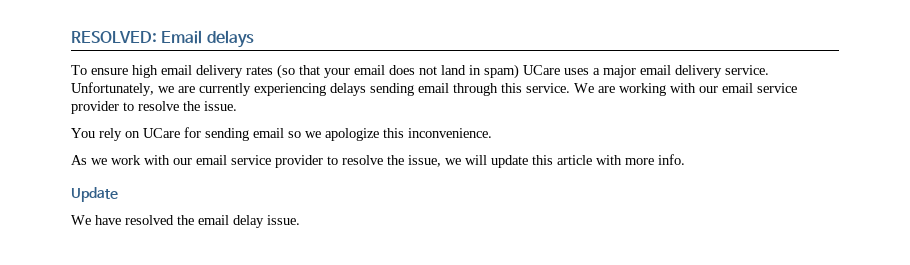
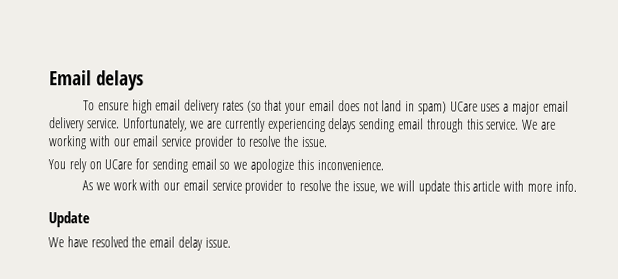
- RESOLVED: Email delays
+ Email delays

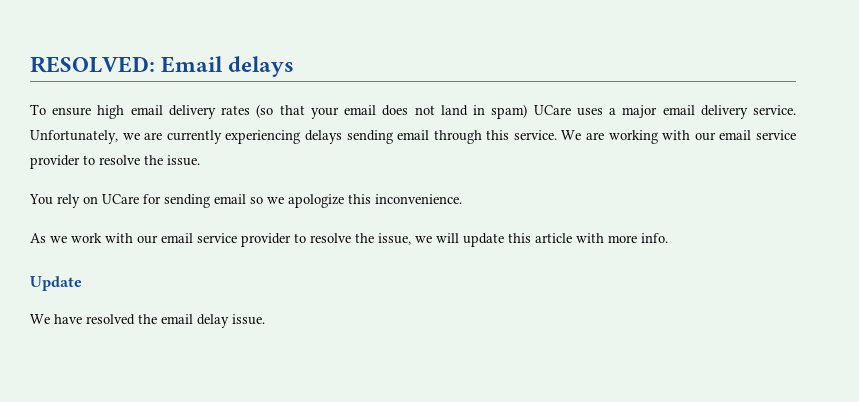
- Email delays
+ RESOLVED: Email delays

